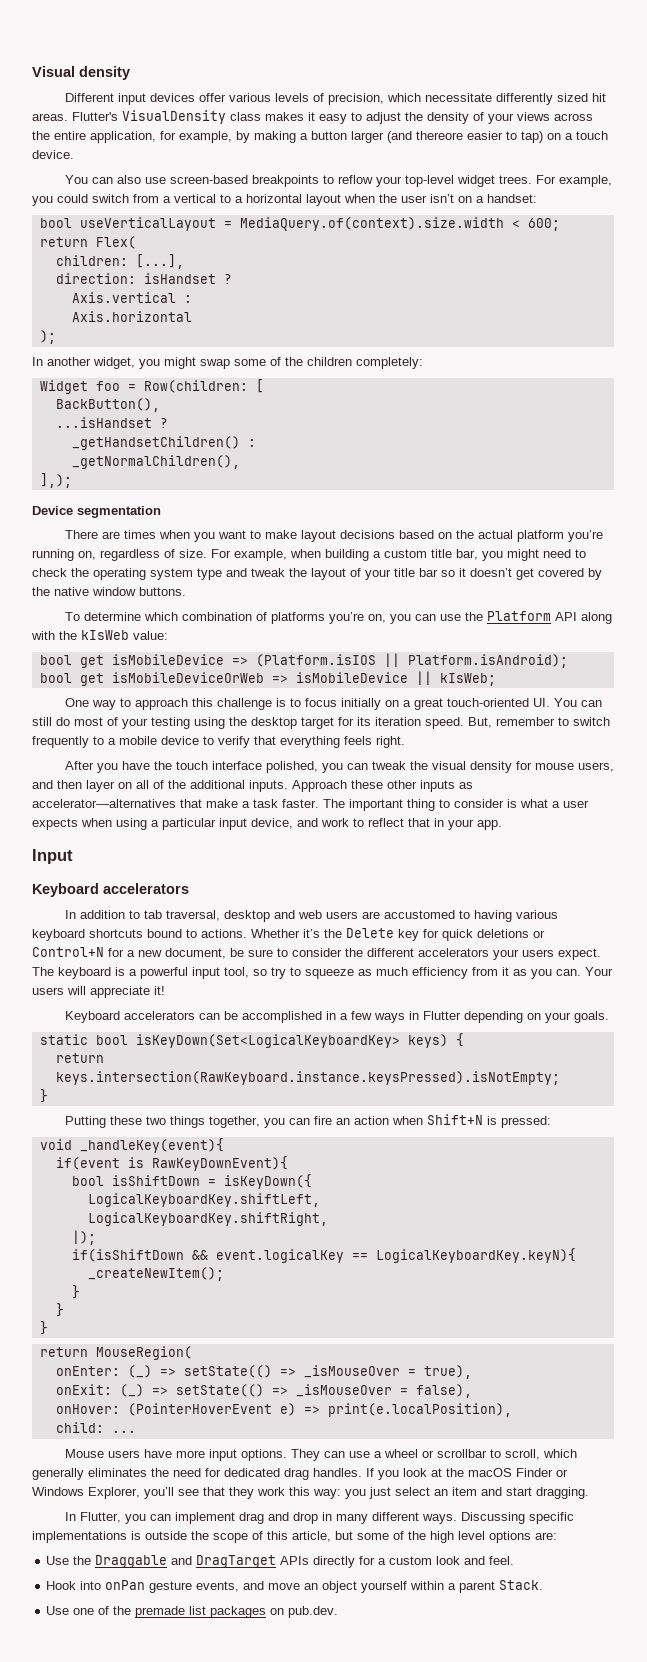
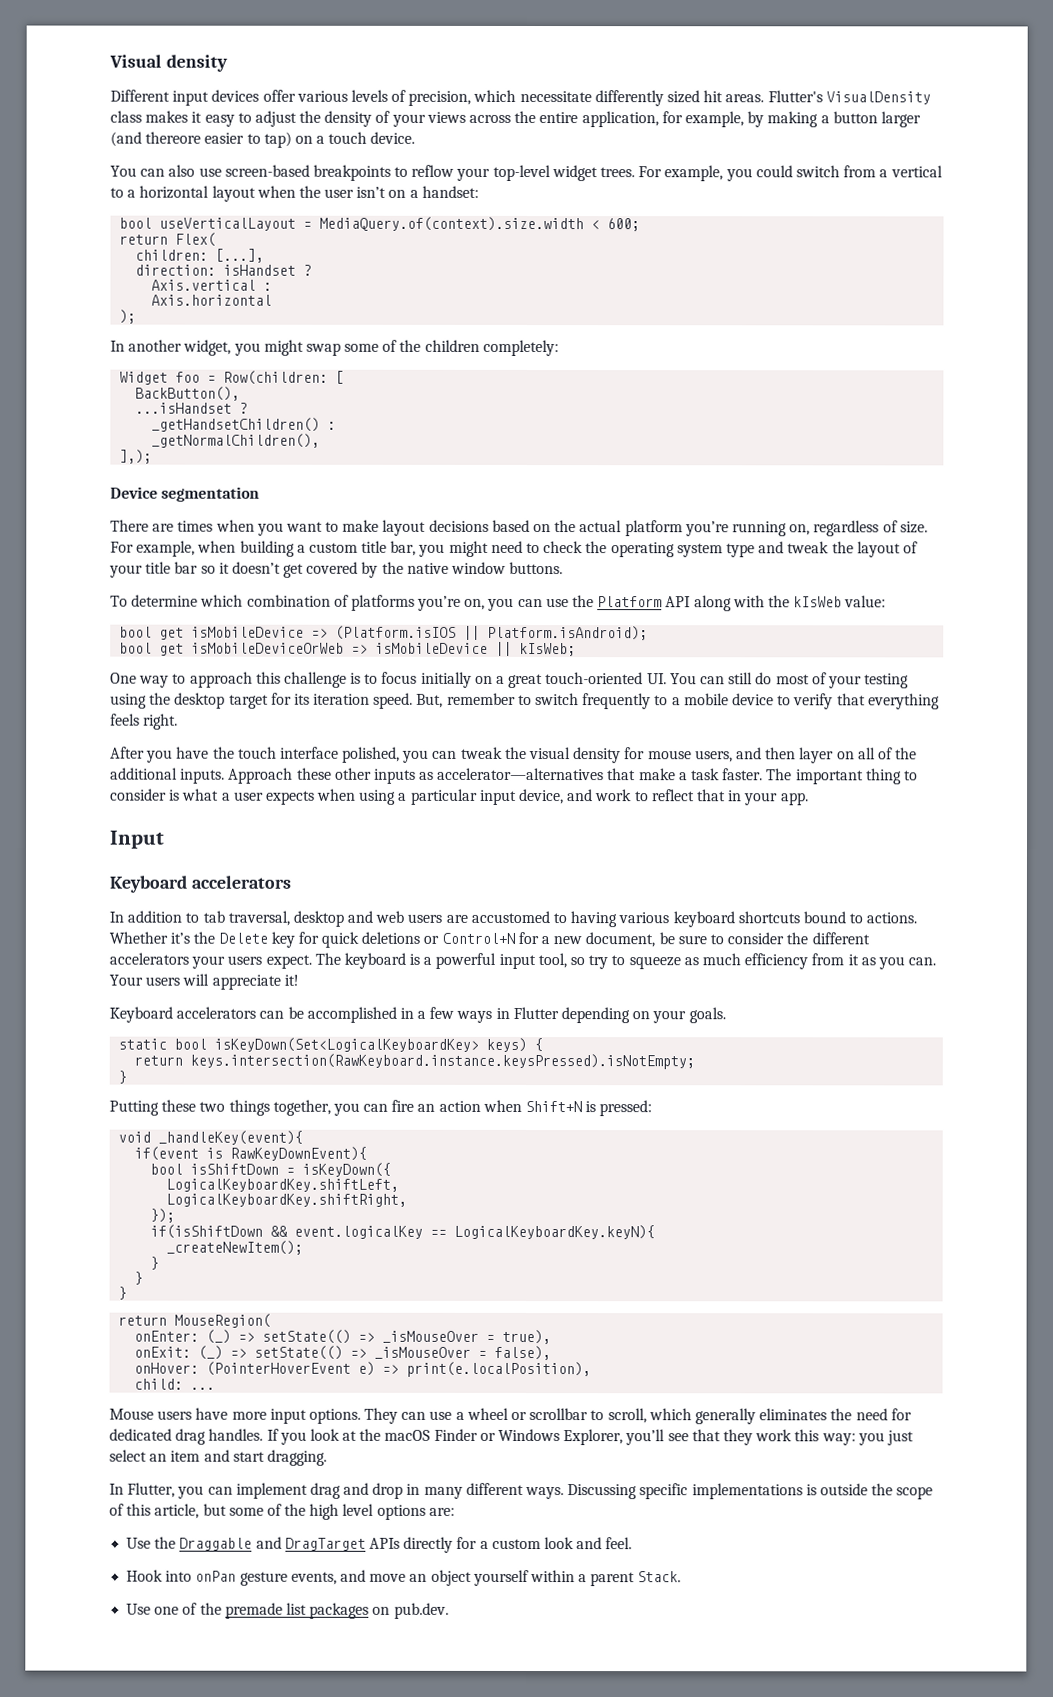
- |);
+ });

